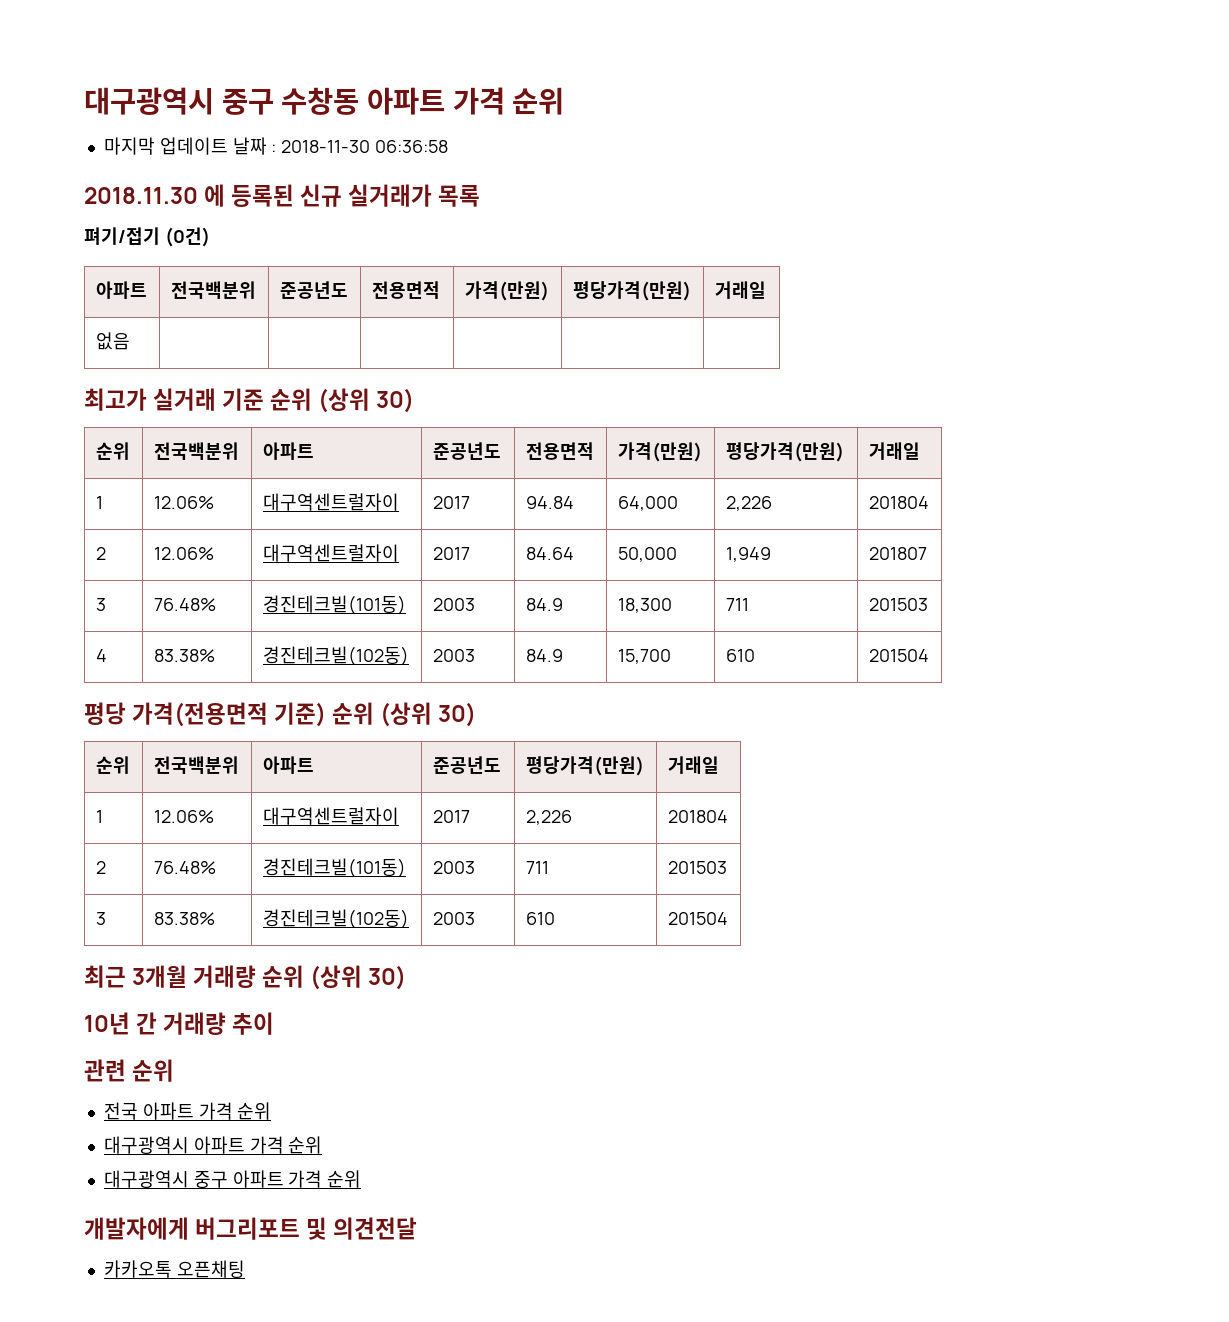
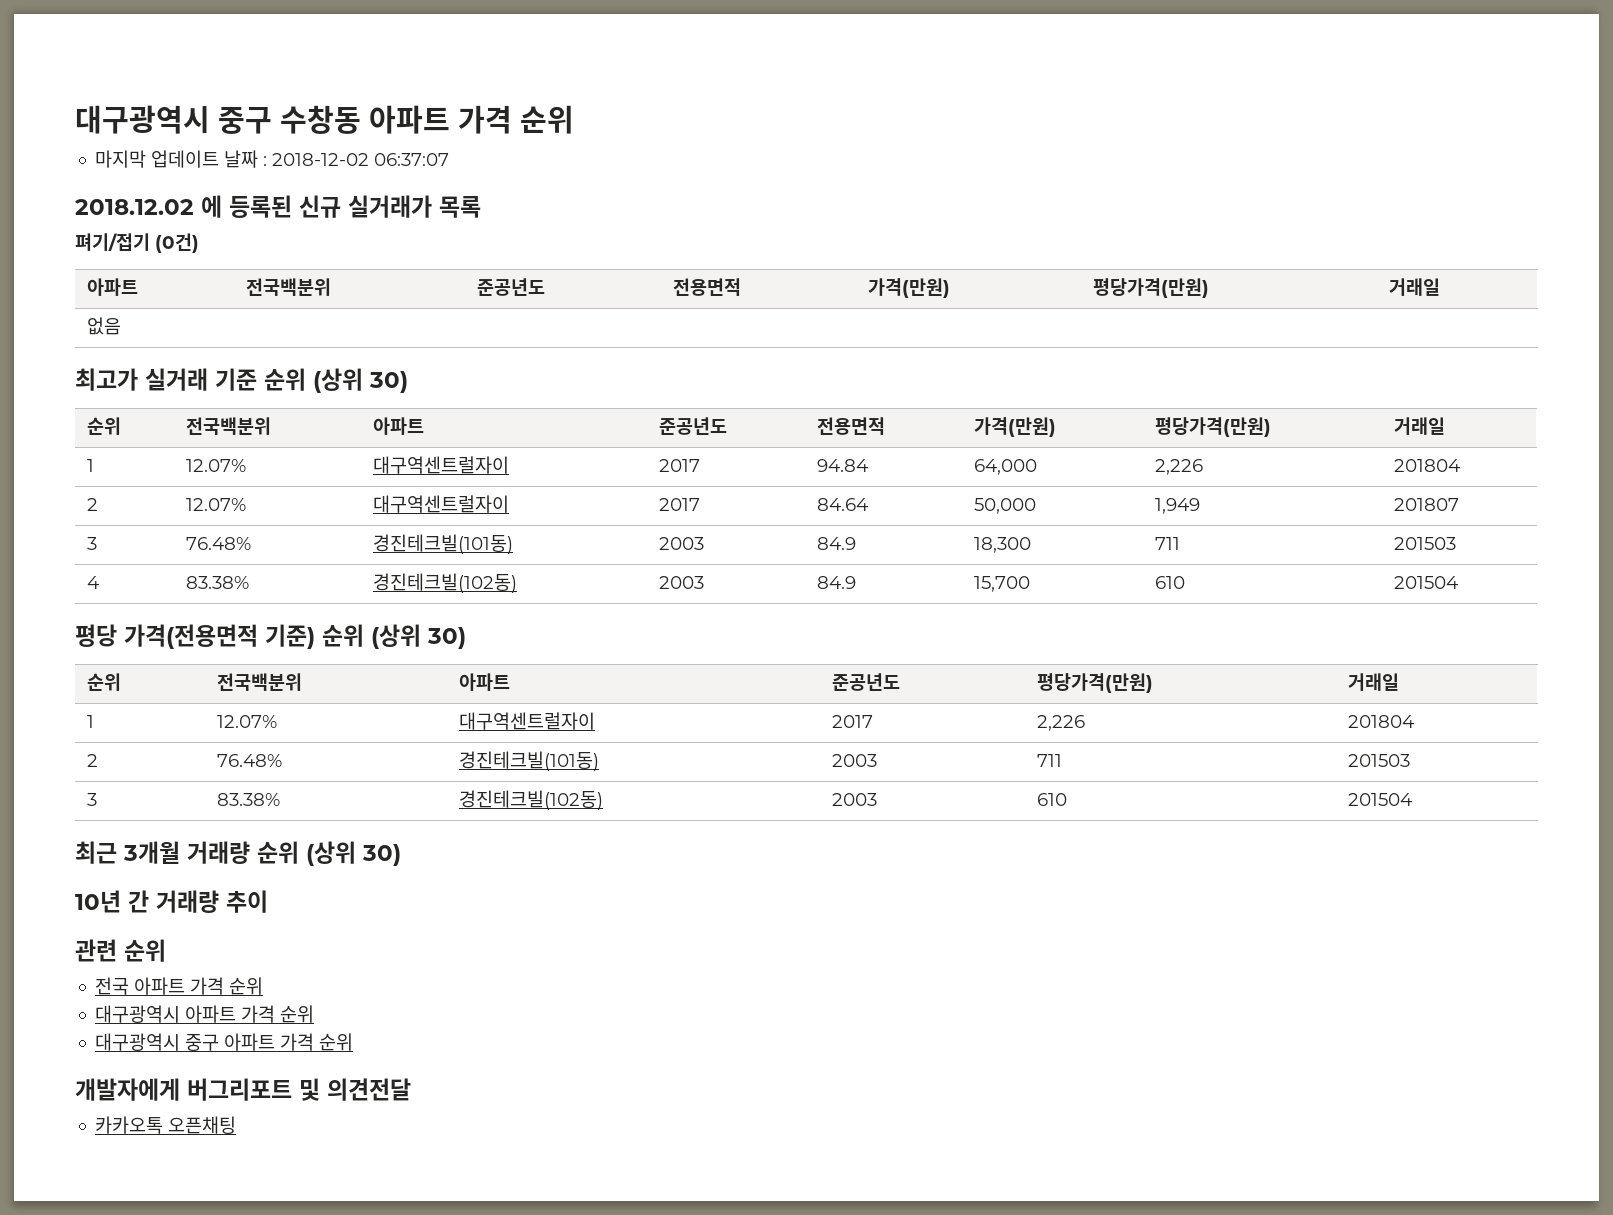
- 마지막 업데이트 날짜 : 2018-11-30 06:36:58
- 2018.11.30 에 등록된 신규 실거래가 목록
+ 마지막 업데이트 날짜 : 2018-12-02 06:37:07
+ 2018.12.02 에 등록된 신규 실거래가 목록
- 1 | 12.06% | 대구역센트럴자이 | 2017 | 94.84 | 64,000 | 2,226 | 201804
+ 1 | 12.07% | 대구역센트럴자이 | 2017 | 94.84 | 64,000 | 2,226 | 201804
- 2 | 12.06% | 대구역센트럴자이 | 2017 | 84.64 | 50,000 | 1,949 | 201807
+ 2 | 12.07% | 대구역센트럴자이 | 2017 | 84.64 | 50,000 | 1,949 | 201807
- 1 | 12.06% | 대구역센트럴자이 | 2017 | 2,226 | 201804
+ 1 | 12.07% | 대구역센트럴자이 | 2017 | 2,226 | 201804

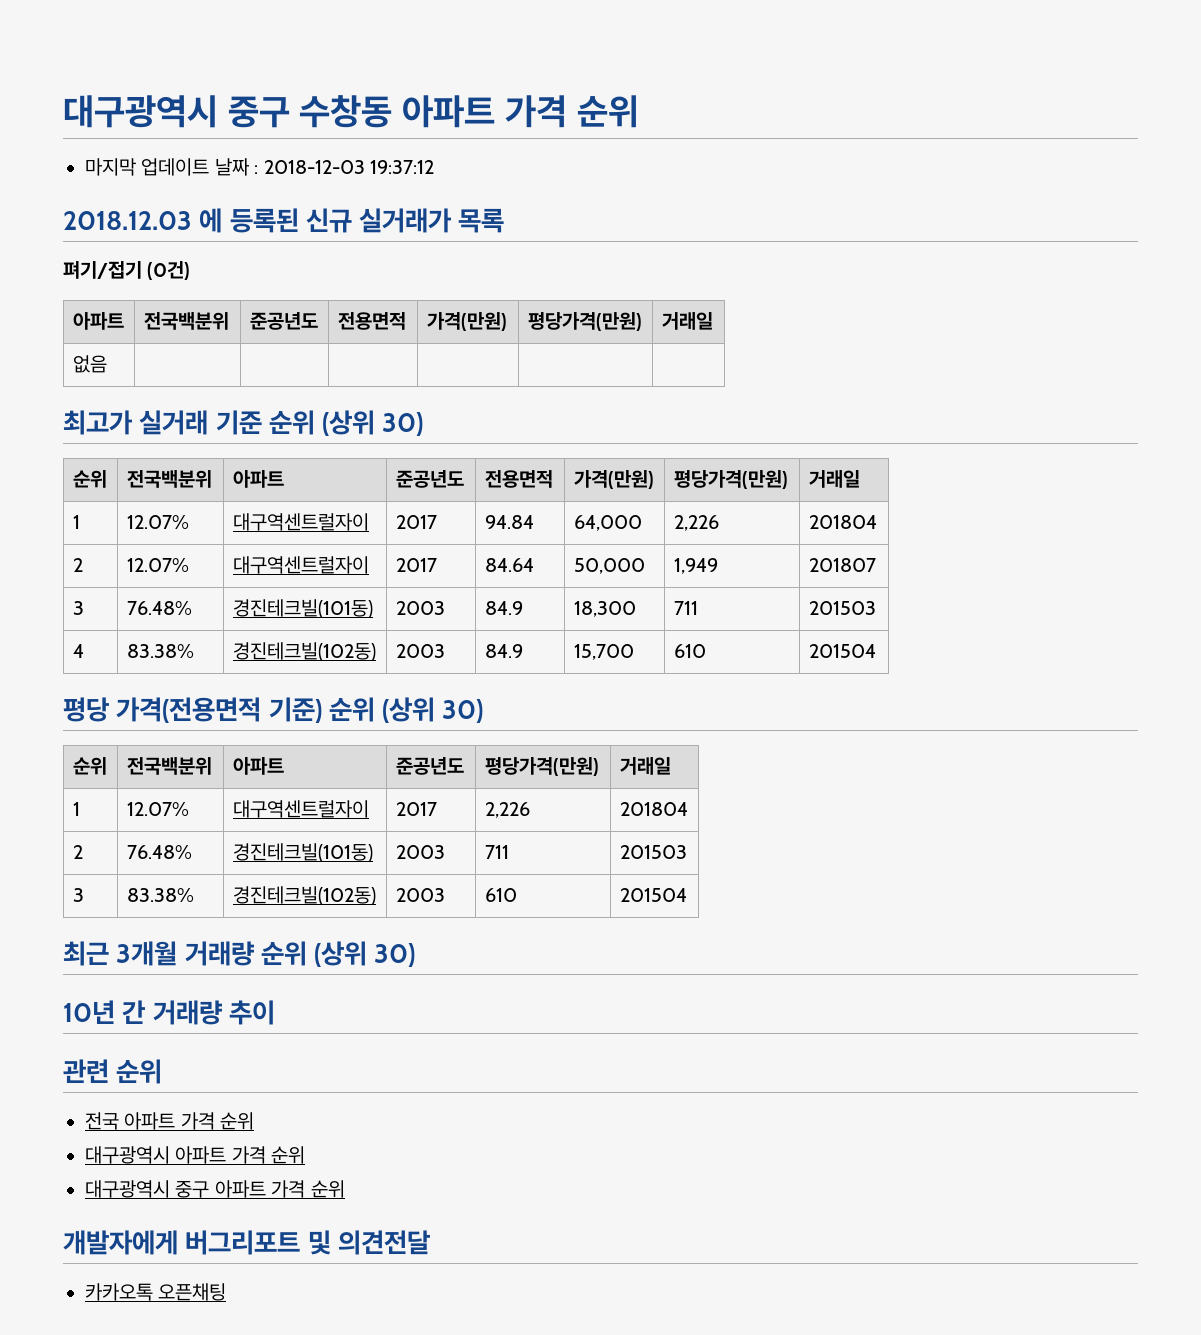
- 마지막 업데이트 날짜 : 2018-12-02 06:37:07
- 2018.12.02 에 등록된 신규 실거래가 목록
+ 마지막 업데이트 날짜 : 2018-12-03 19:37:12
+ 2018.12.03 에 등록된 신규 실거래가 목록

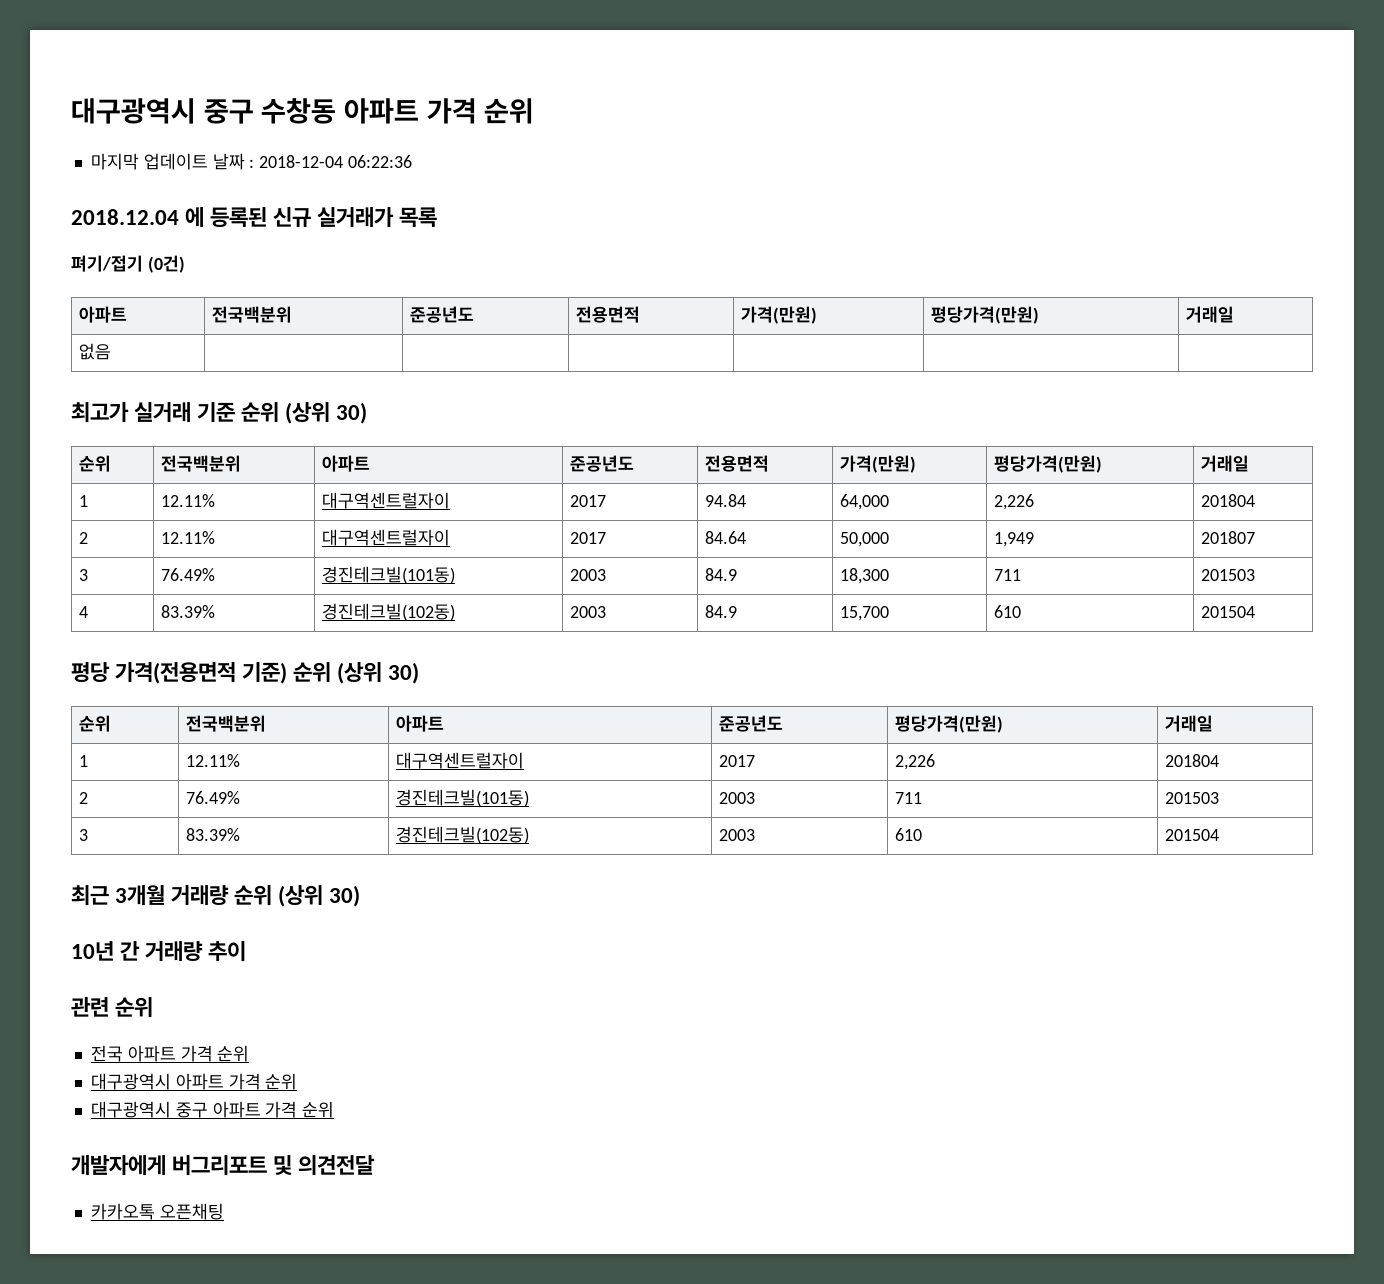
- 마지막 업데이트 날짜 : 2018-12-03 19:37:12
- 2018.12.03 에 등록된 신규 실거래가 목록
+ 마지막 업데이트 날짜 : 2018-12-04 06:22:36
+ 2018.12.04 에 등록된 신규 실거래가 목록
- 1 | 12.07% | 대구역센트럴자이 | 2017 | 94.84 | 64,000 | 2,226 | 201804
+ 1 | 12.11% | 대구역센트럴자이 | 2017 | 94.84 | 64,000 | 2,226 | 201804
- 2 | 12.07% | 대구역센트럴자이 | 2017 | 84.64 | 50,000 | 1,949 | 201807
+ 2 | 12.11% | 대구역센트럴자이 | 2017 | 84.64 | 50,000 | 1,949 | 201807
- 3 | 76.48% | 경진테크빌(101동) | 2003 | 84.9 | 18,300 | 711 | 201503
+ 3 | 76.49% | 경진테크빌(101동) | 2003 | 84.9 | 18,300 | 711 | 201503
- 4 | 83.38% | 경진테크빌(102동) | 2003 | 84.9 | 15,700 | 610 | 201504
+ 4 | 83.39% | 경진테크빌(102동) | 2003 | 84.9 | 15,700 | 610 | 201504
- 1 | 12.07% | 대구역센트럴자이 | 2017 | 2,226 | 201804
+ 1 | 12.11% | 대구역센트럴자이 | 2017 | 2,226 | 201804
- 2 | 76.48% | 경진테크빌(101동) | 2003 | 711 | 201503
+ 2 | 76.49% | 경진테크빌(101동) | 2003 | 711 | 201503
- 3 | 83.38% | 경진테크빌(102동) | 2003 | 610 | 201504
+ 3 | 83.39% | 경진테크빌(102동) | 2003 | 610 | 201504

